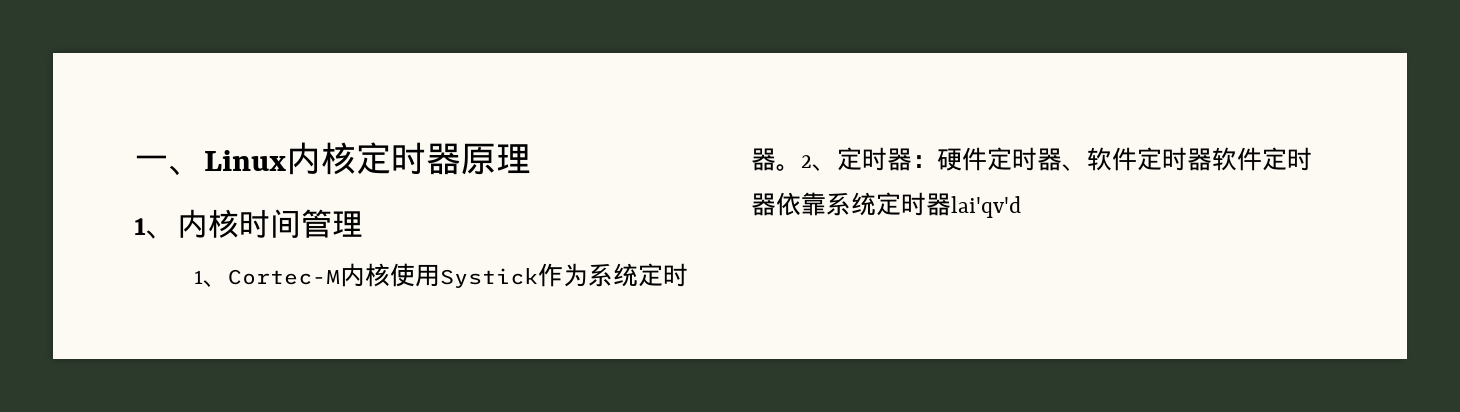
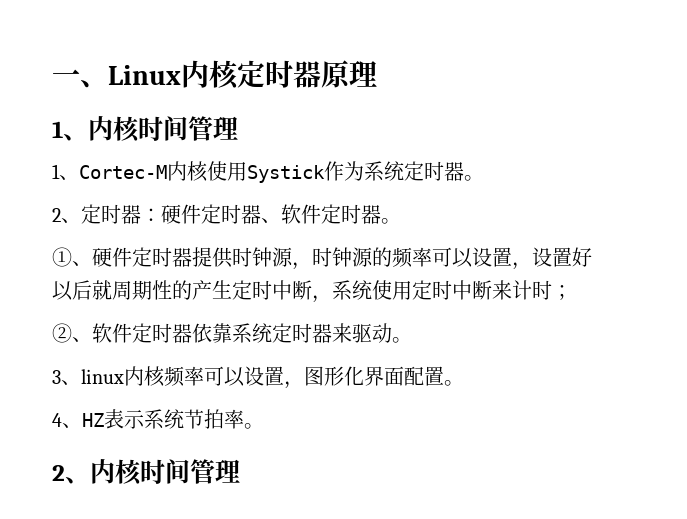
- 1、Cortec-M内核使用Systick作为系统定时器。2、定时器：硬件定时器、软件定时器软件定时器依靠系统定时器lai'qv'd
+ 1、Cortec-M内核使用Systick作为系统定时器。
+ 2、定时器：硬件定时器、软件定时器。
+ ①、硬件定时器提供时钟源，时钟源的频率可以设置，设置好以后就周期性的产生定时中断，系统使用定时中断来计时；
+ ②、软件定时器依靠系统定时器来驱动。
+ 3、linux内核频率可以设置，图形化界面配置。
+ 4、HZ表示系统节拍率。
+ 2、内核时间管理

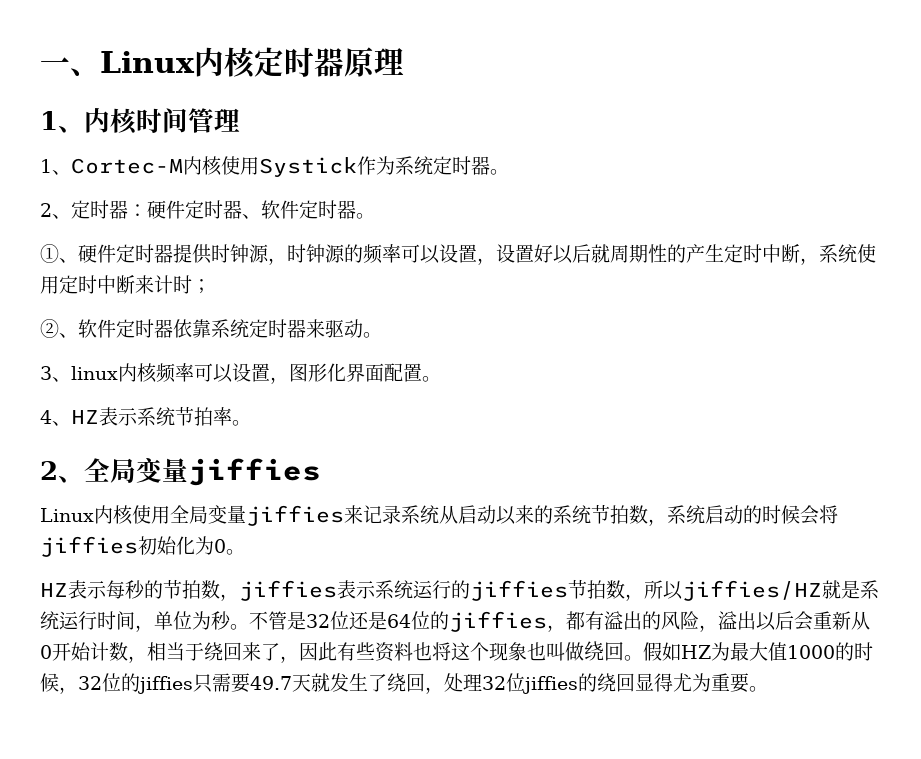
- 2、内核时间管理
+ 2、全局变量jiffies
+ Linux内核使用全局变量jiffies来记录系统从启动以来的系统节拍数，系统启动的时候会将jiffies初始化为0。
+ HZ表示每秒的节拍数，jiffies表示系统运行的jiffies节拍数，所以jiffies/HZ就是系统运行时间，单位为秒。不管是32位还是64位的jiffies，都有溢出的风险，溢出以后会重新从0开始计数，相当于绕回来了，因此有些资料也将这个现象也叫做绕回。假如HZ为最大值1000的时候，32位的jiffies只需要49.7天就发生了绕回，处理32位jiffies的绕回显得尤为重要。

